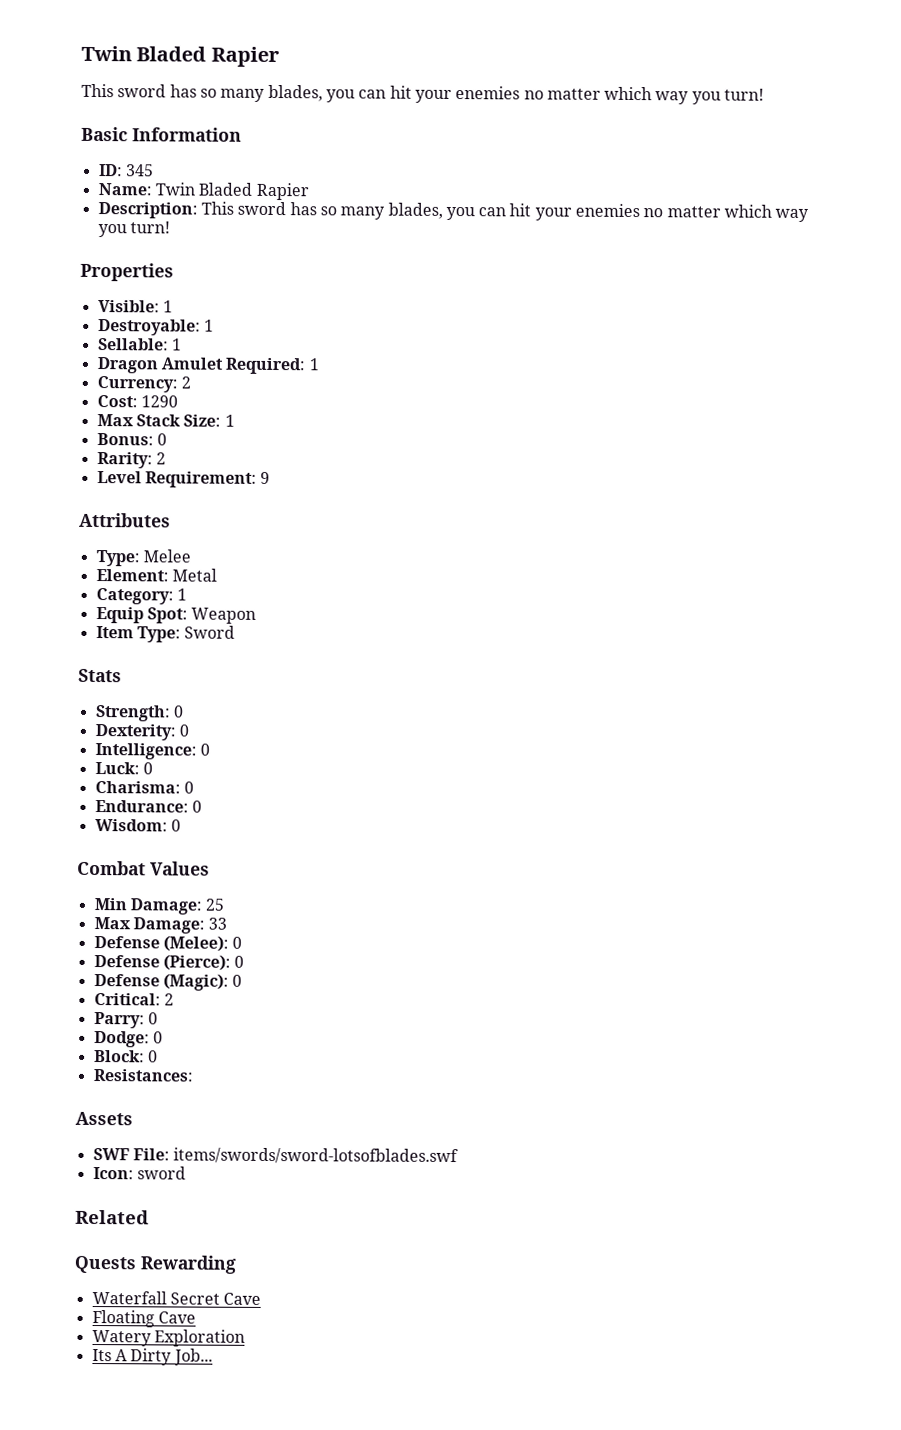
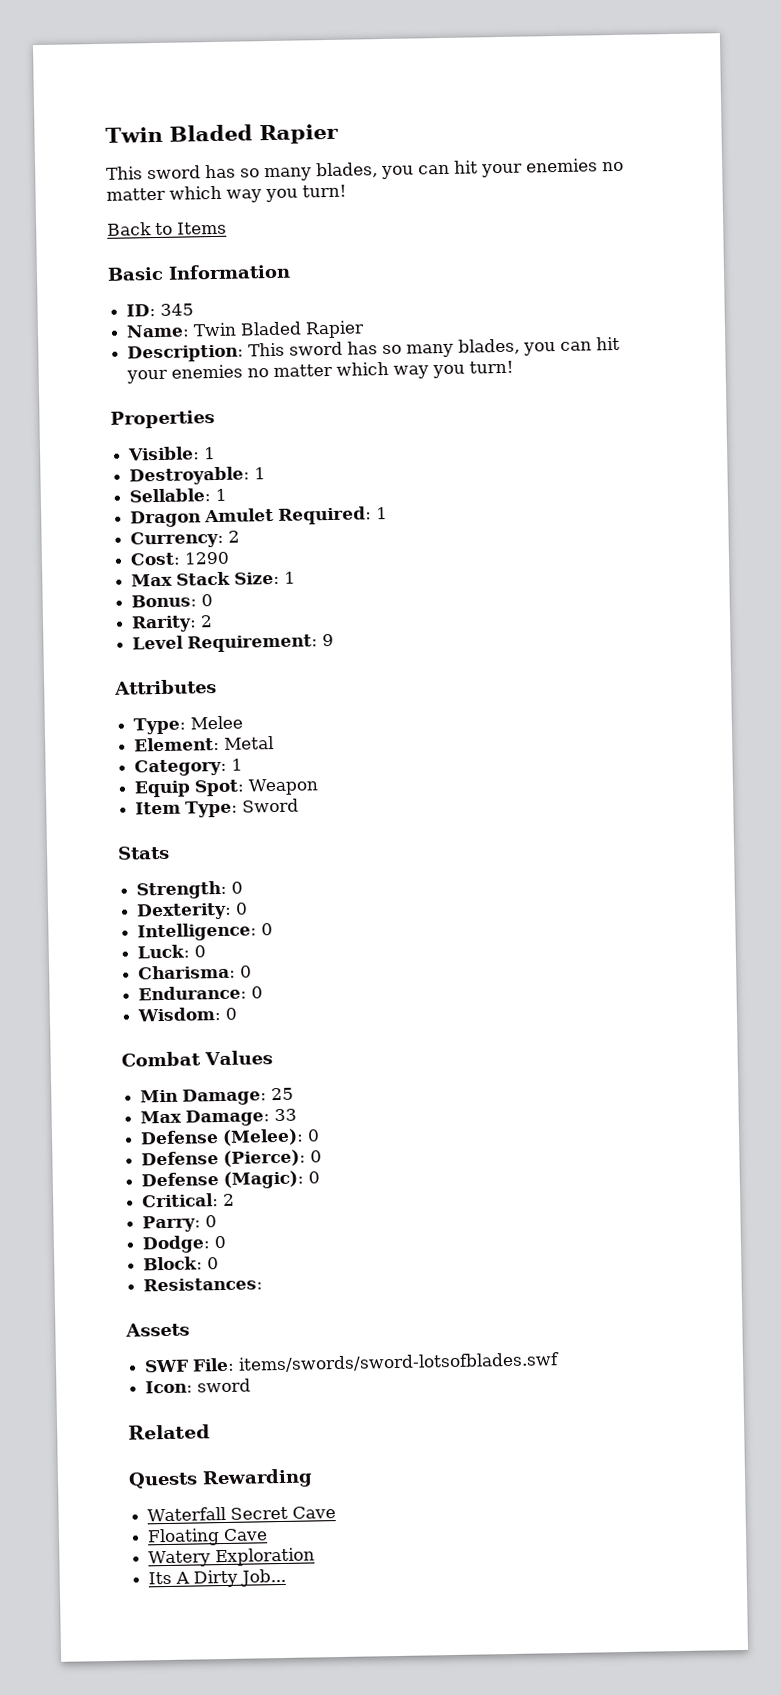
+ Back to Items

